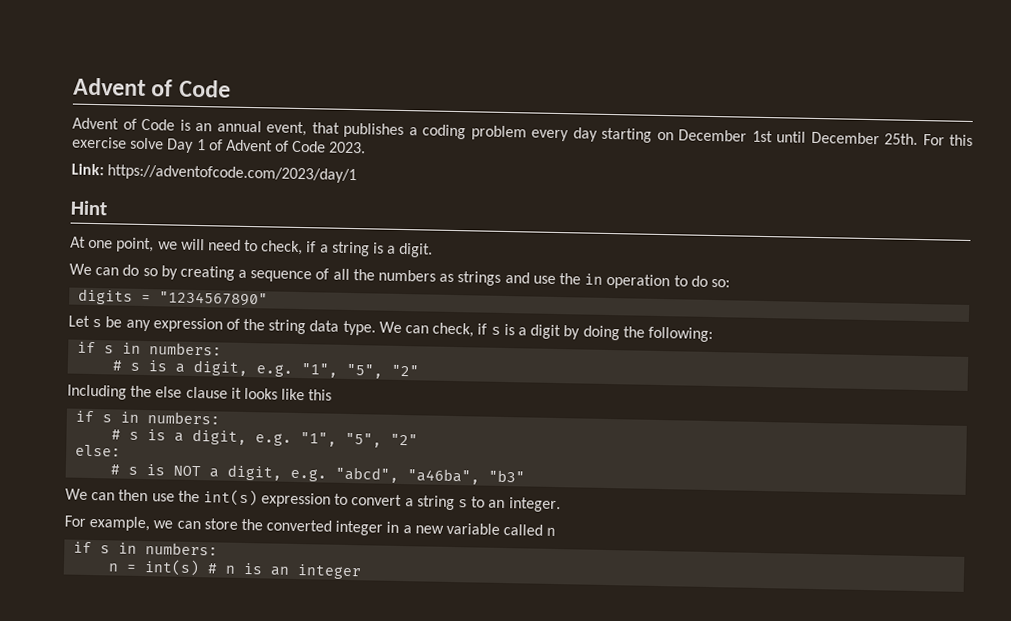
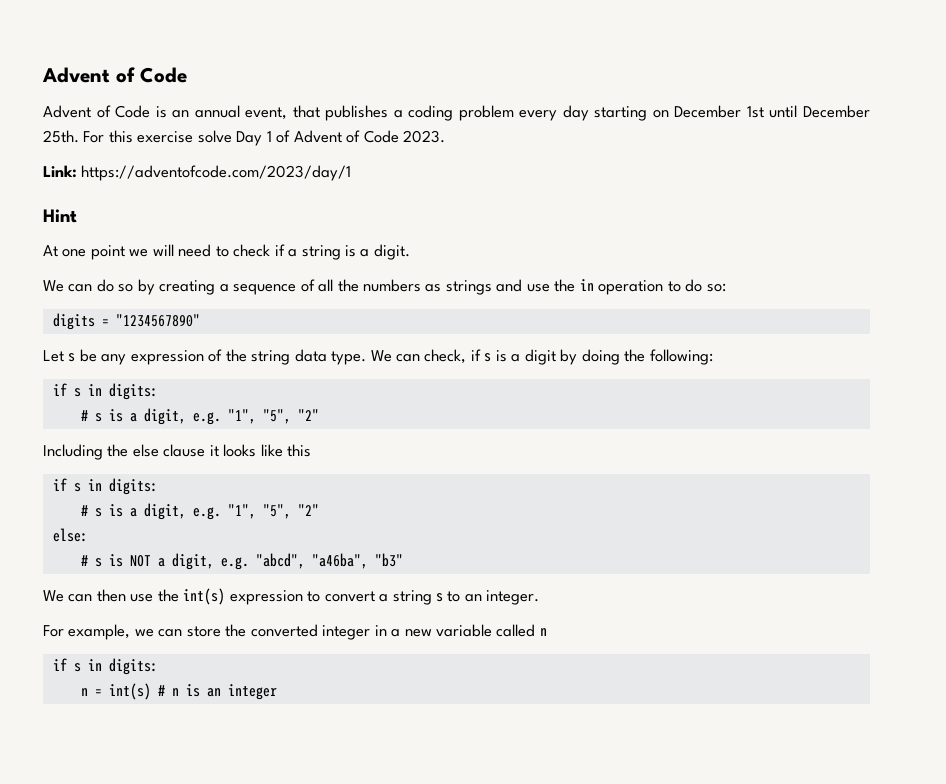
- At one point, we will need to check, if a string is a digit.
+ At one point we will need to check if a string is a digit.
  We can check, if s is a digit by doing the following:
- if s in numbers:
+ if s in digits:
  Including the else clause it looks like this
- if s in numbers:
+ if s in digits:
  For example, we can store the converted integer in a new variable called n
- if s in numbers:
+ if s in digits:

